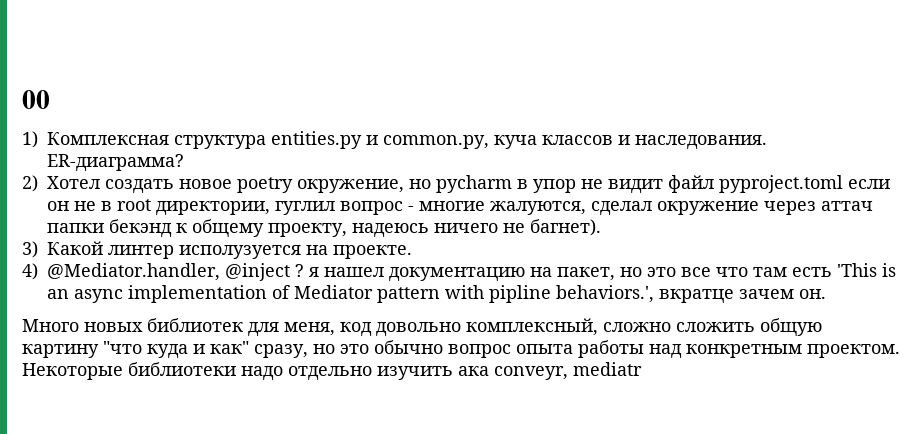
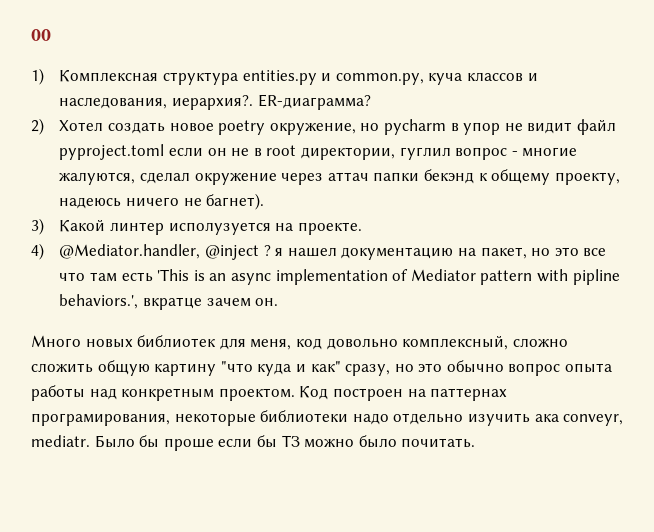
- 1) Комплексная структура entities.py и common.py, куча классов и наследования.
+ 1) Комплексная структура entities.py и common.py, куча классов и наследования, иерархия?.
- Некоторые библиотеки надо отдельно изучить ака conveyr, mediatr
+ Код построен на паттернах програмирования, некоторые библиотеки надо отдельно изучить ака conveyr, mediatr. Было бы проше если бы ТЗ можно было почитать.

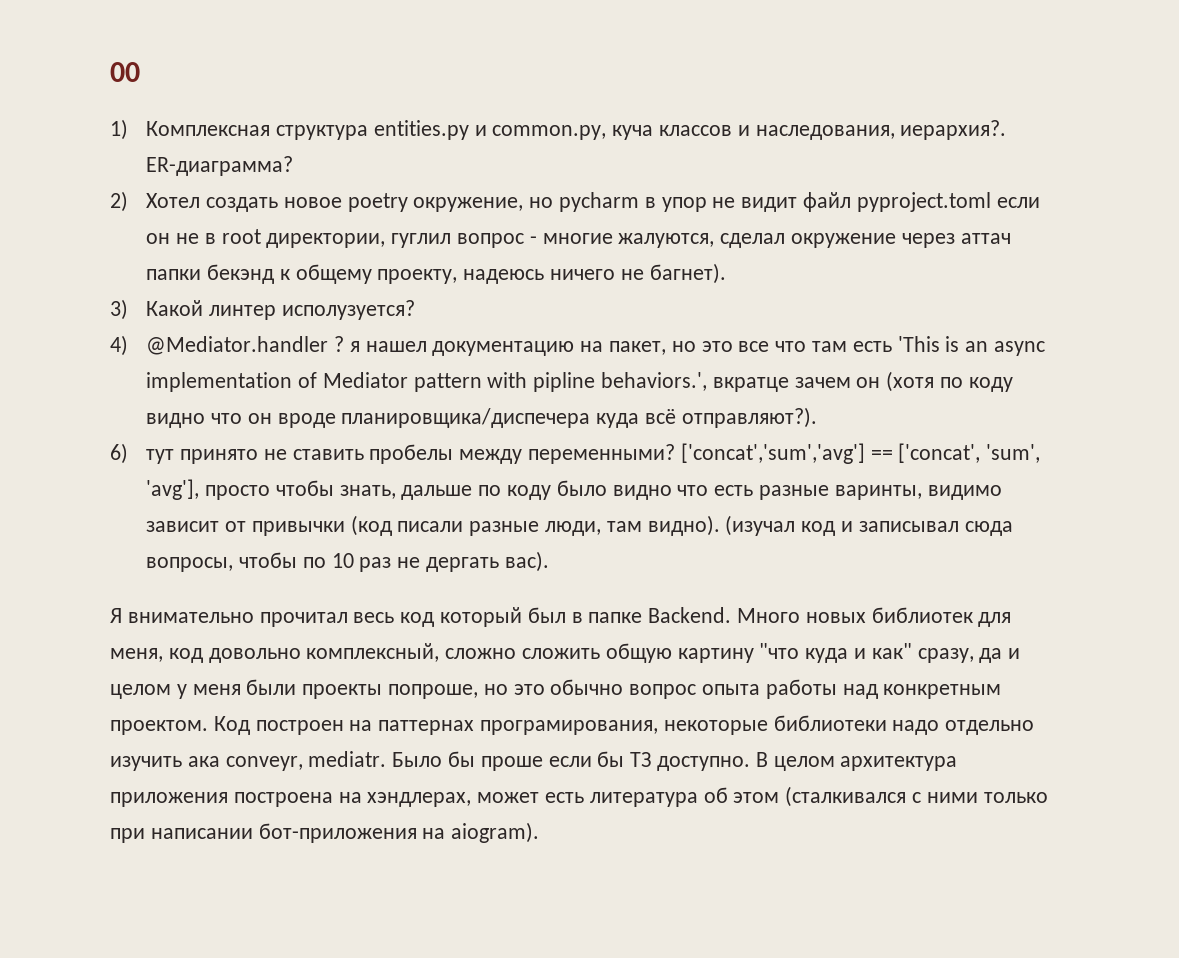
- 3) Какой линтер исполузуется на проекте.
+ 3) Какой линтер исполузуется?
- 4) @Mediator.handler, @inject ? я нашел документацию на пакет, но это все что там есть 'This is an async implementation of Mediator pattern with pipline behaviors.', вкратце зачем он.
- Много новых библиотек для меня, код довольно комплексный, сложно сложить общую картину "что куда и как" сразу, но это обычно вопрос опыта работы над конкретным проектом.
+ 4) @Mediator.handler ? я нашел документацию на пакет, но это все что там есть 'This is an async implementation of Mediator pattern with pipline behaviors.', вкратце зачем он (хотя по коду видно что он вроде планировщика/диспечера куда всё отправляют?).
+ 6) тут принято не ставить пробелы между переменными? ['concat','sum','avg'] == ['concat', 'sum', 'avg'], просто чтобы знать, дальше по коду было видно что есть разные варинты, видимо зависит от привычки (код писали разные люди, там видно). (изучал код и записывал сюда вопросы, чтобы по 10 раз не дергать вас).
+ Я внимательно прочитал весь код который был в папке Backend. Много новых библиотек для меня, код довольно комплексный, сложно сложить общую картину "что куда и как" сразу, да и целом у меня были проекты попроше, но это обычно вопрос опыта работы над конкретным проектом.
- Было бы проше если бы ТЗ можно было почитать.
+ Было бы проше если бы ТЗ доступно. В целом архитектура приложения построена на хэндлерах, может есть литература об этом (сталкивался с ними только при написании бот-приложения на aiogram).

